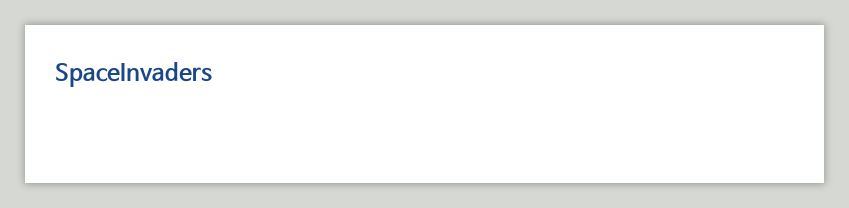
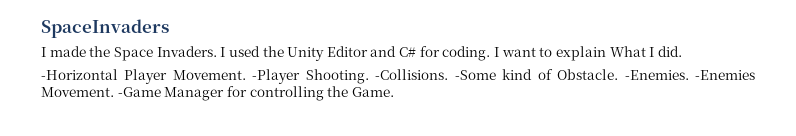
+ I made the Space Invaders. I used the Unity Editor and C# for coding. I want to explain What I did.
+ -Horizontal Player Movement. -Player Shooting. -Collisions. -Some kind of Obstacle. -Enemies. -Enemies Movement. -Game Manager for controlling the Game.

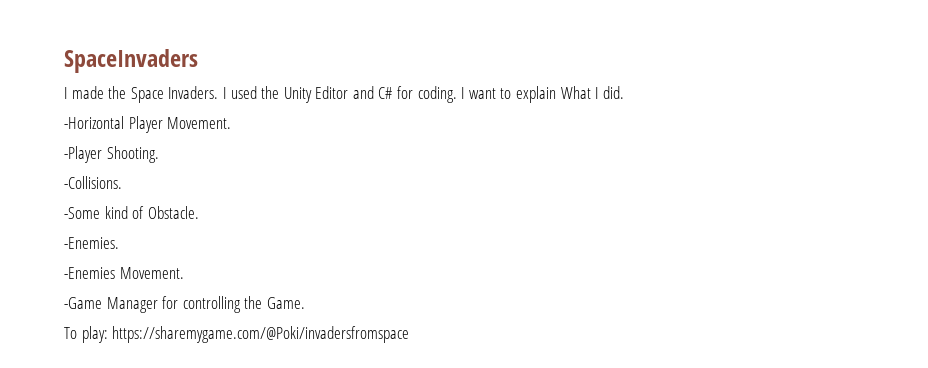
- -Horizontal Player Movement. -Player Shooting. -Collisions. -Some kind of Obstacle. -Enemies. -Enemies Movement. -Game Manager for controlling the Game.
+ -Horizontal Player Movement.
+ -Player Shooting.
+ -Collisions.
+ -Some kind of Obstacle.
+ -Enemies.
+ -Enemies Movement.
+ -Game Manager for controlling the Game.
+ To play: https://sharemygame.com/@Poki/invadersfromspace

